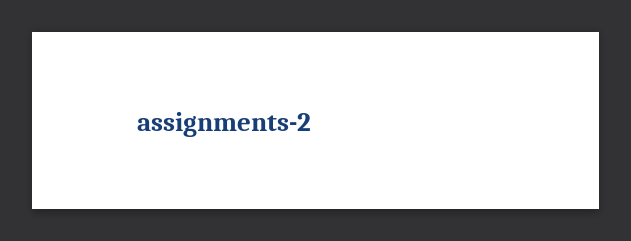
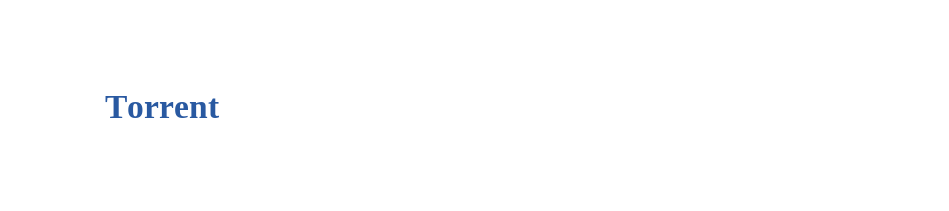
- assignments-2
+ Torrent

